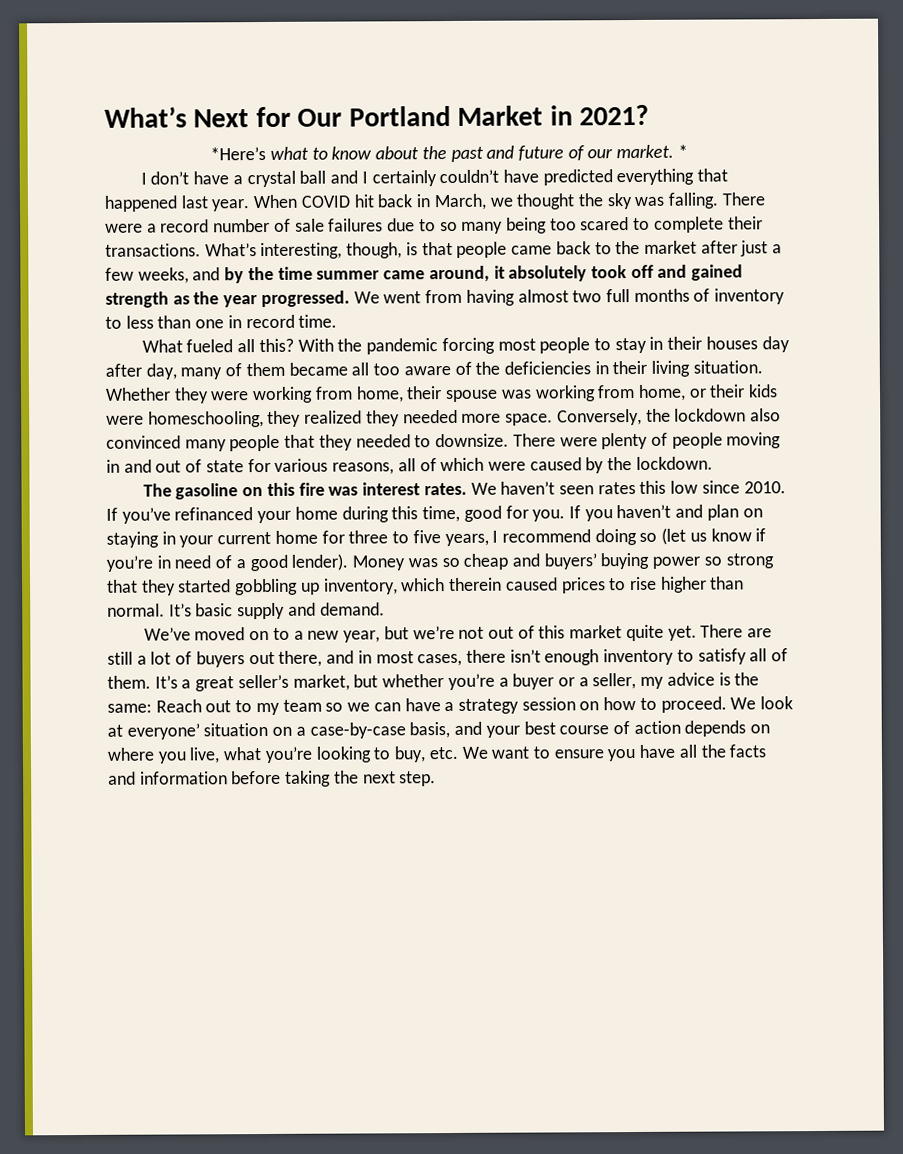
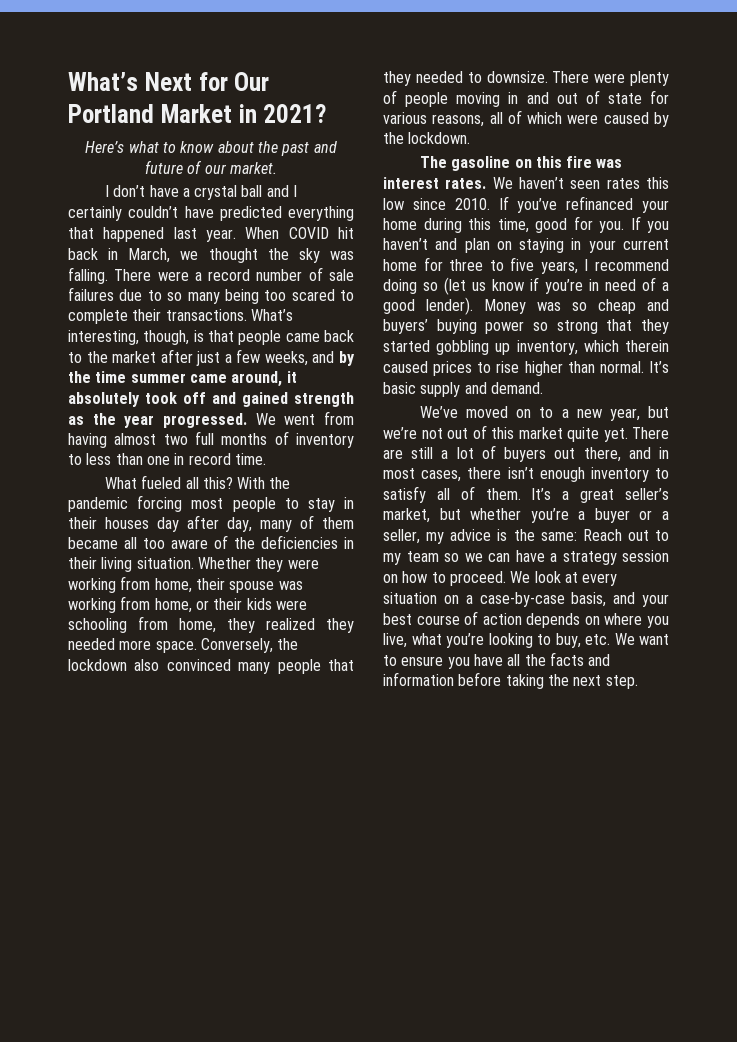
- *Here’s what to know about the past and future of our market. *
+ Here’s what to know about the past and future of our market.
- Whether they were working from home, their spouse was working from home, or their kids were homeschooling, they realized they needed more space.
+ Whether they were working from home, their spouse was working from home, or their kids were schooling from home, they realized they needed more space.
- We look at everyone’ situation on a case-by-case basis, and your best course of action depends on where you live, what you’re looking to buy, etc. We want to ensure you have all the facts and information before taking the next step.
+ We look at every situation on a case-by-case basis, and your best course of action depends on where you live, what you’re looking to buy, etc. We want to ensure you have all the facts and information before taking the next step.

